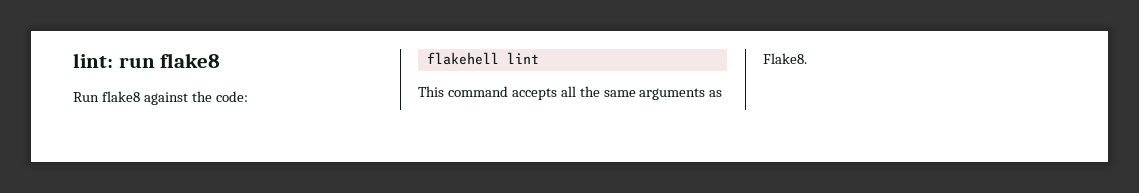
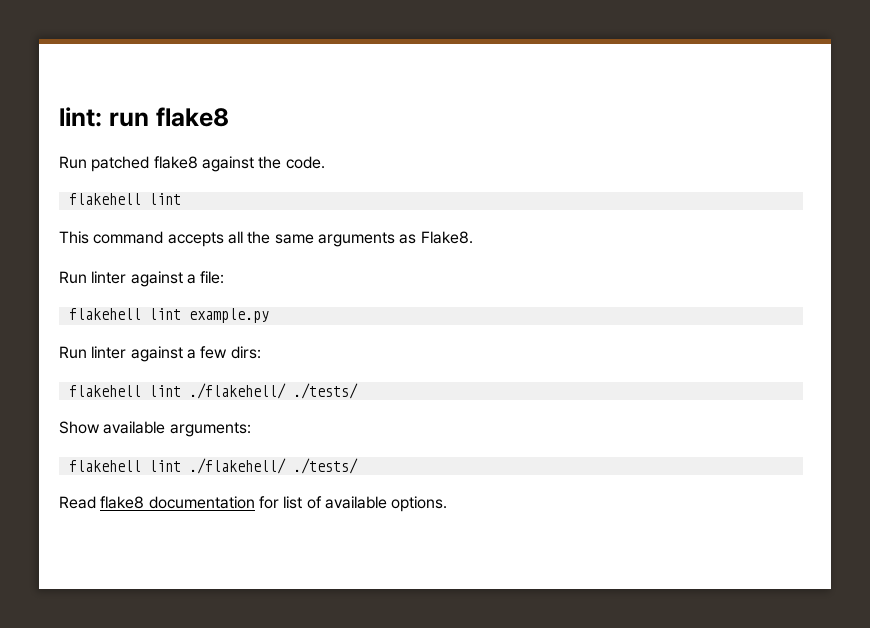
- Run flake8 against the code:
+ Run patched flake8 against the code.
+ Run linter against a file:
+ flakehell lint example.py
+ Run linter against a few dirs:
+ flakehell lint ./flakehell/ ./tests/
+ Show available arguments:
+ flakehell lint ./flakehell/ ./tests/
+ Read flake8 documentation for list of available options.

